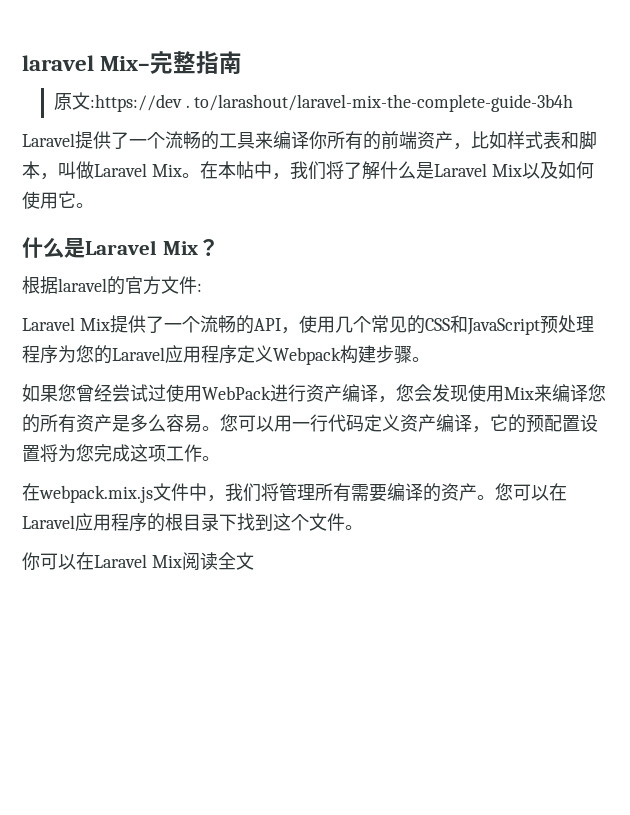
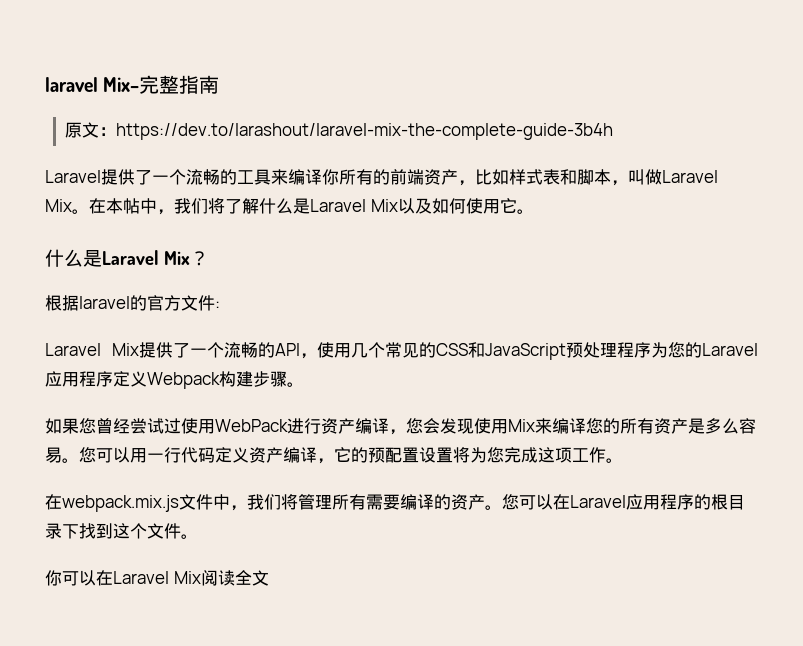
- 原文:https://dev . to/larashout/laravel-mix-the-complete-guide-3b4h
+ 原文：https://dev.to/larashout/laravel-mix-the-complete-guide-3b4h

